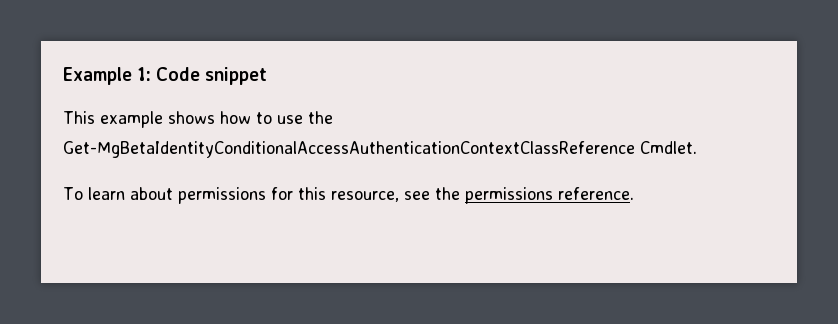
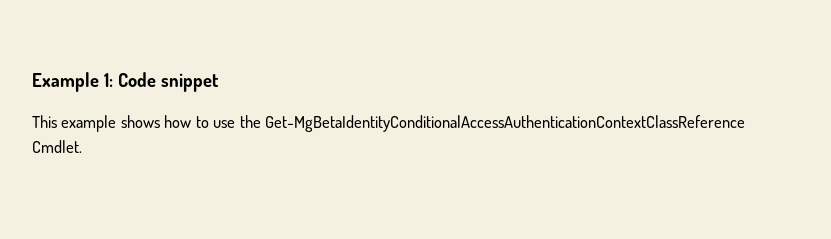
- To learn about permissions for this resource, see the permissions reference.

